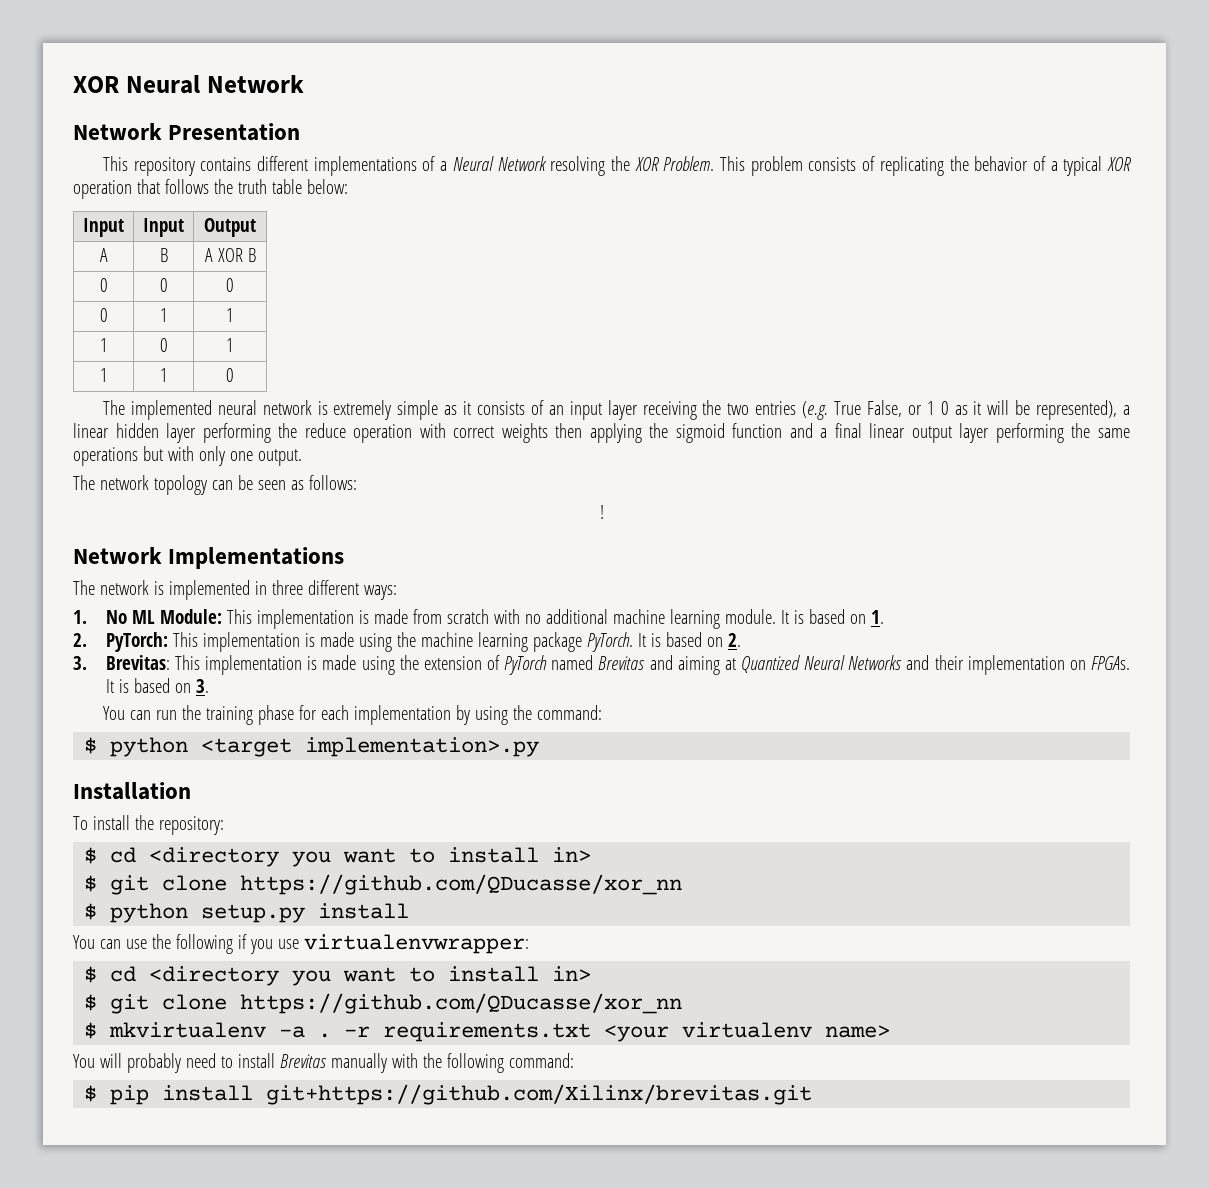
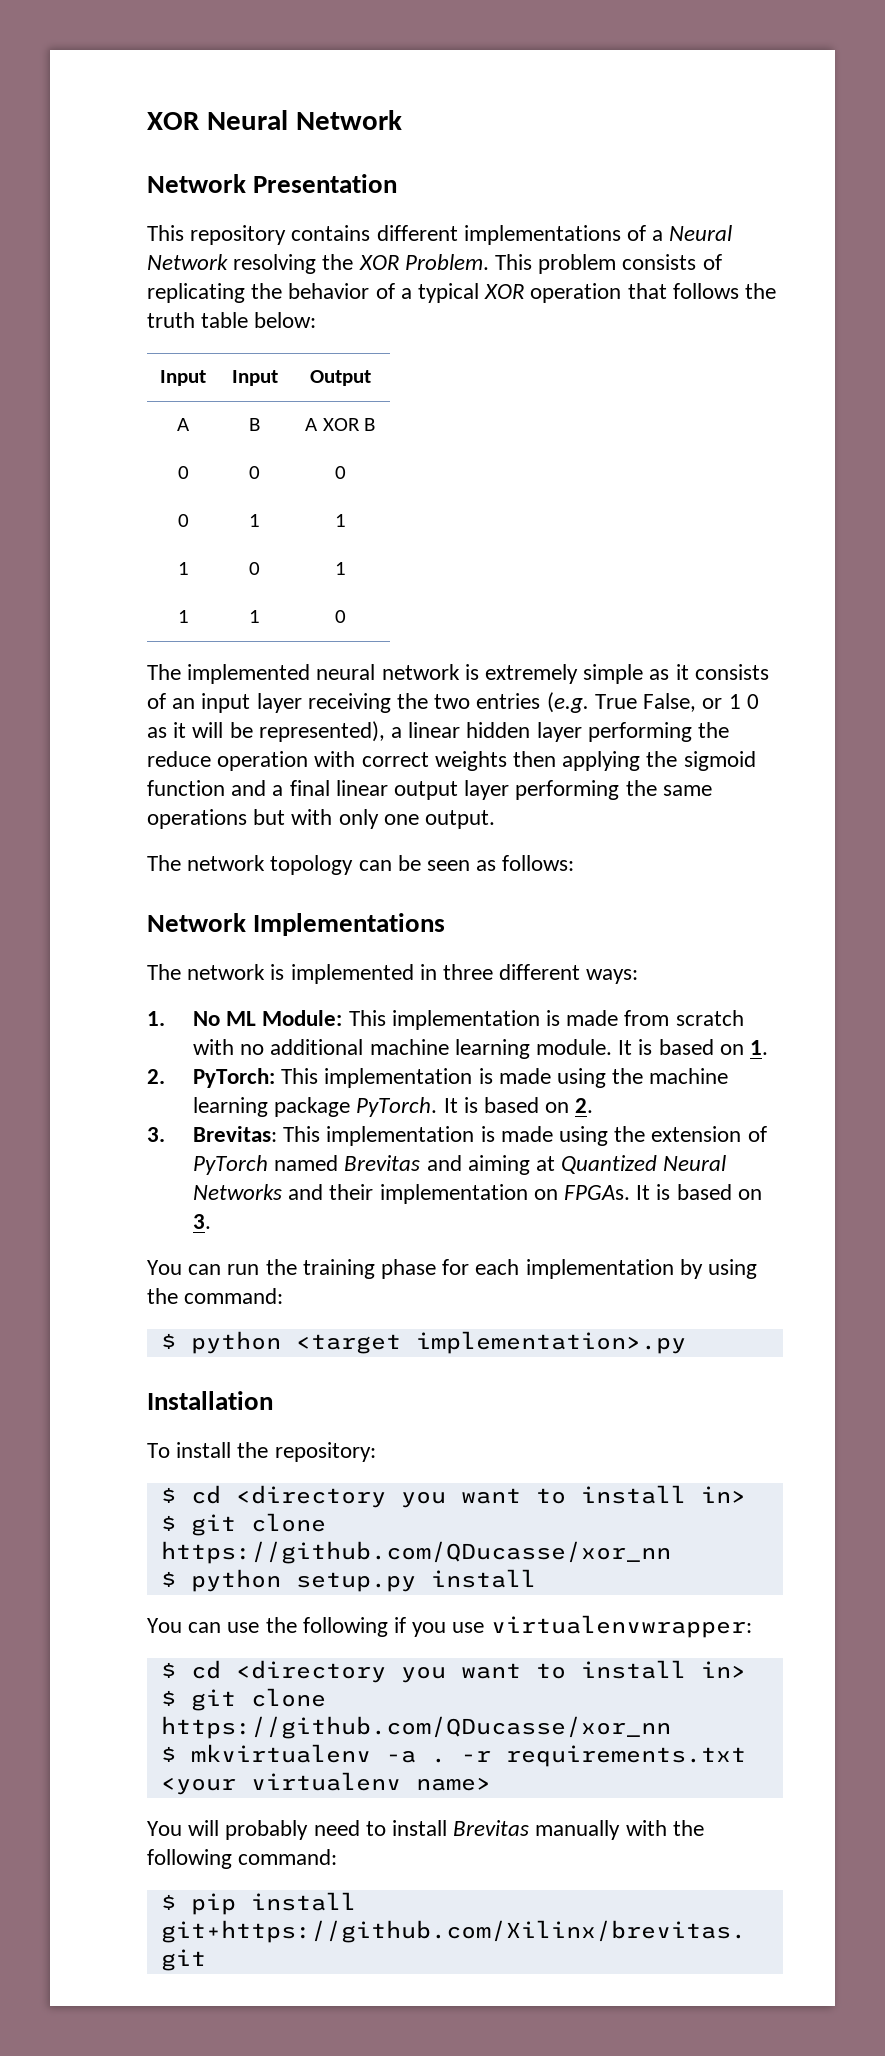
- !

